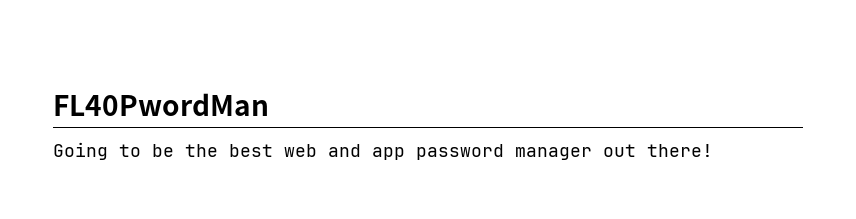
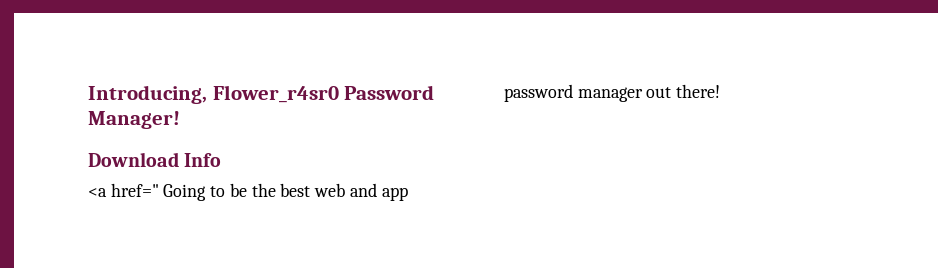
- FL40PwordMan
- Going to be the best web and app password manager out there!
+ Introducing, Flower_r4sr0 Password Manager!
+ Download Info
+ <a href=" Going to be the best web and app password manager out there!

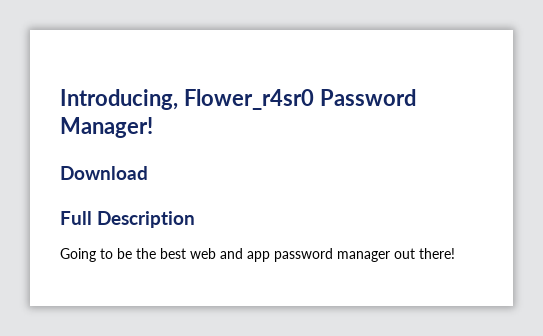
- Download Info
- <a href=" Going to be the best web and app password manager out there!
+ Download
+ Full Description
+ Going to be the best web and app password manager out there!

